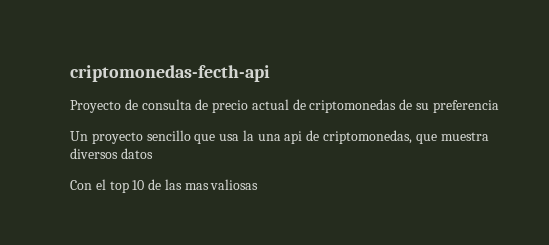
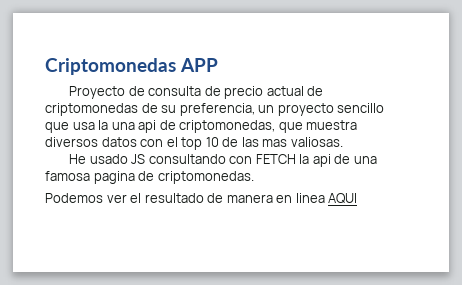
- criptomonedas-fecth-api
+ Criptomonedas APP
- Proyecto de consulta de precio actual de criptomonedas de su preferencia
- Un proyecto sencillo que usa la una api de criptomonedas, que muestra diversos datos
- Con el top 10 de las mas valiosas
+ Proyecto de consulta de precio actual de criptomonedas de su preferencia, un proyecto sencillo que usa la una api de criptomonedas, que muestra diversos datos con el top 10 de las mas valiosas.
+ He usado JS consultando con FETCH la api de una famosa pagina de criptomonedas.
+ Podemos ver el resultado de manera en linea AQUI

